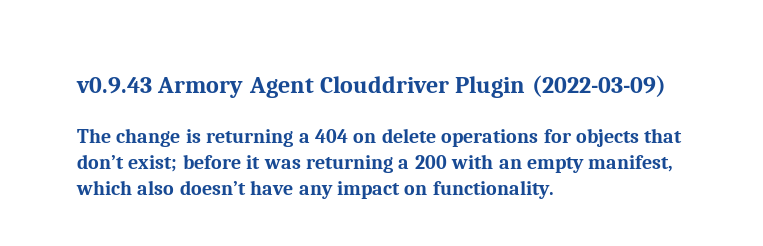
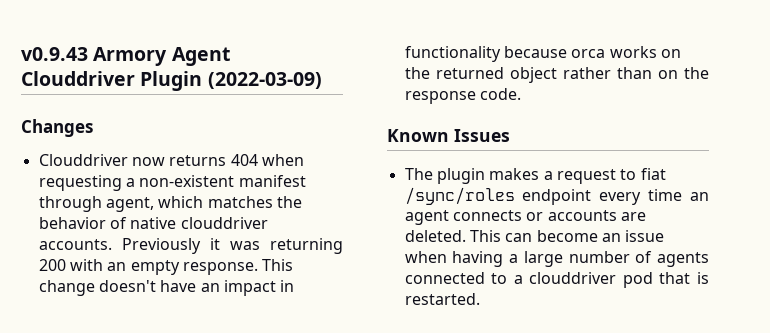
- The change is returning a 404 on delete operations for objects that don’t exist; before it was returning a 200 with an empty manifest, which also doesn’t have any impact on functionality.
+ Changes
+ Clouddriver now returns 404 when requesting a non-existent manifest through agent, which matches the behavior of native clouddriver accounts. Previously it was returning 200 with an empty response. This change doesn't have an impact in functionality because orca works on the returned object rather than on the response code.
+ Known Issues
+ The plugin makes a request to fiat /sync/roles endpoint every time an agent connects or accounts are deleted. This can become an issue when having a large number of agents connected to a clouddriver pod that is restarted.

